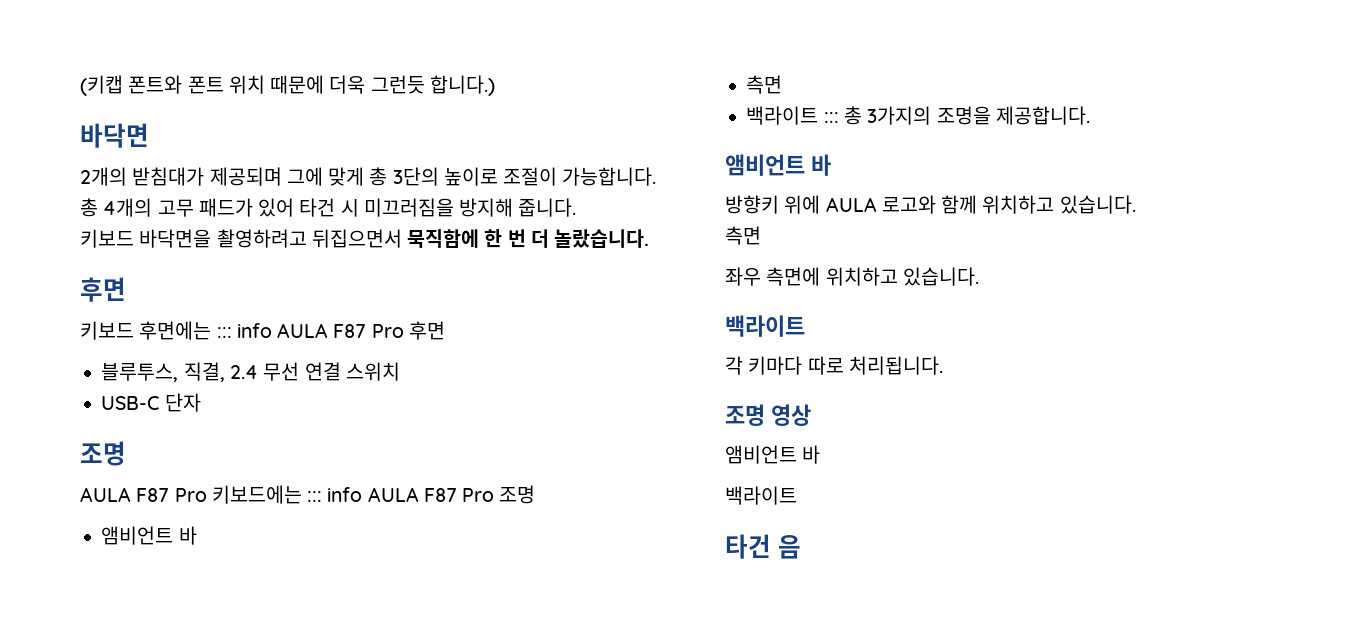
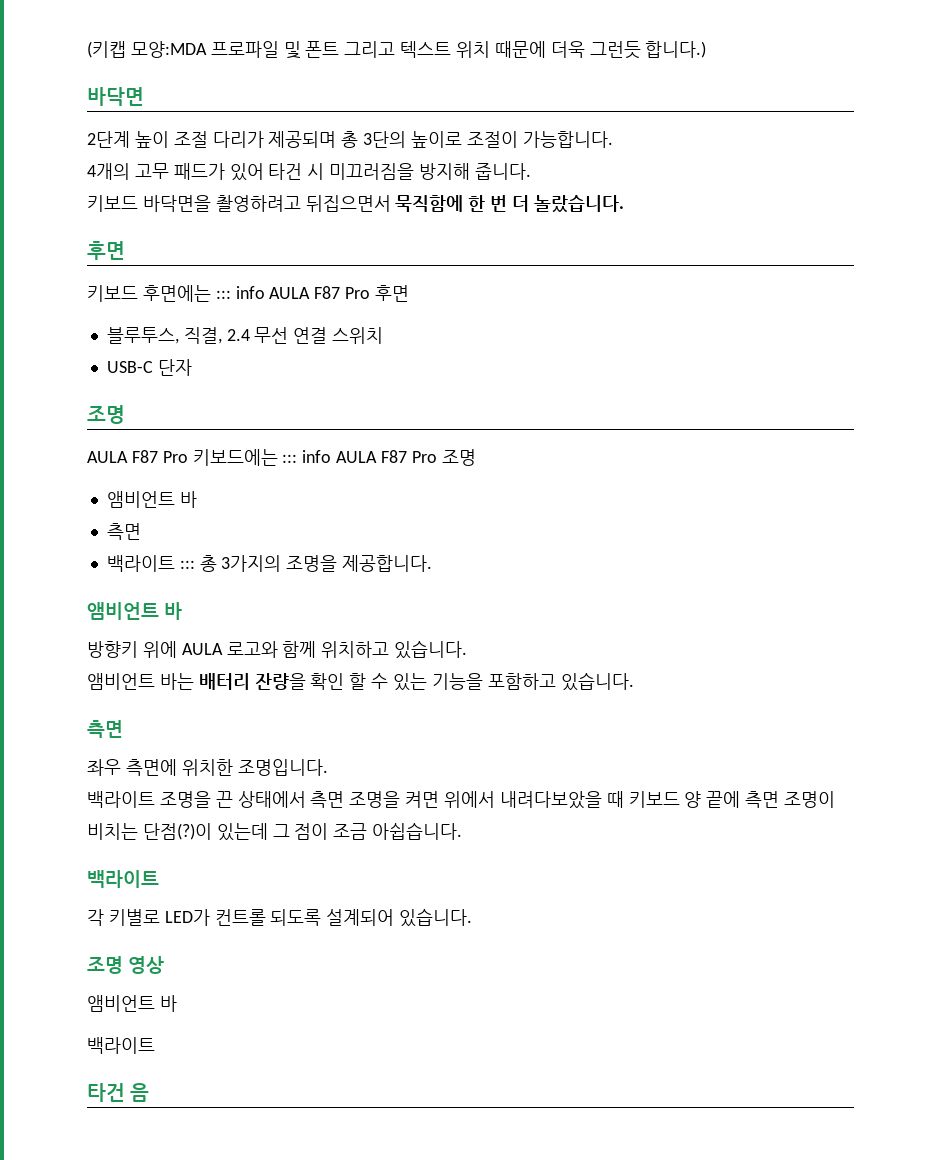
- (키캡 폰트와 폰트 위치 때문에 더욱 그런듯 합니다.)
+ (키캡 모양:MDA 프로파일 및 폰트 그리고 텍스트 위치 때문에 더욱 그런듯 합니다.)
- 2개의 받침대가 제공되며 그에 맞게 총 3단의 높이로 조절이 가능합니다.
+ 2단계 높이 조절 다리가 제공되며 총 3단의 높이로 조절이 가능합니다.
- 총 4개의 고무 패드가 있어 타건 시 미끄러짐을 방지해 줍니다.
+ 4개의 고무 패드가 있어 타건 시 미끄러짐을 방지해 줍니다.
  방향키 위에 AULA 로고와 함께 위치하고 있습니다.
+ 앰비언트 바는 배터리 잔량을 확인 할 수 있는 기능을 포함하고 있습니다.
  측면
- 좌우 측면에 위치하고 있습니다.
+ 좌우 측면에 위치한 조명입니다.
+ 백라이트 조명을 끈 상태에서 측면 조명을 켜면 위에서 내려다보았을 때 키보드 양 끝에 측면 조명이 비치는 단점(?)이 있는데 그 점이 조금 아쉽습니다.
  백라이트
- 각 키마다 따로 처리됩니다.
+ 각 키별로 LED가 컨트롤 되도록 설계되어 있습니다.

